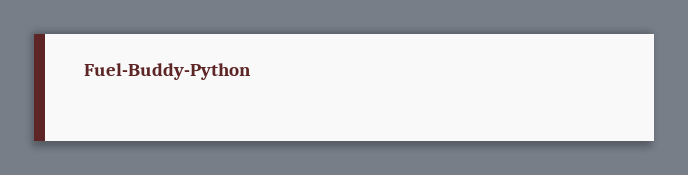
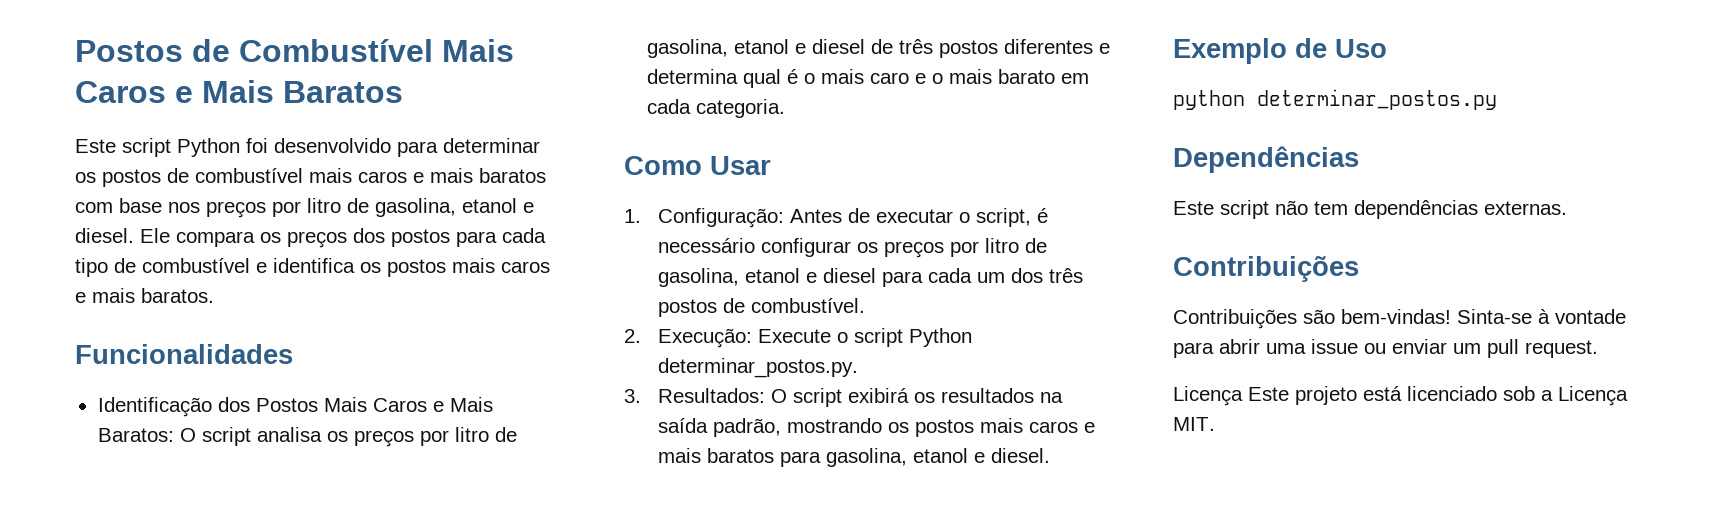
- Fuel-Buddy-Python
+ Postos de Combustível Mais Caros e Mais Baratos
+ Este script Python foi desenvolvido para determinar os postos de combustível mais caros e mais baratos com base nos preços por litro de gasolina, etanol e diesel. Ele compara os preços dos postos para cada tipo de combustível e identifica os postos mais caros e mais baratos.
+ Funcionalidades
+ Identificação dos Postos Mais Caros e Mais Baratos: O script analisa os preços por litro de gasolina, etanol e diesel de três postos diferentes e determina qual é o mais caro e o mais barato em cada categoria.
+ Como Usar
+ 1. Configuração: Antes de executar o script, é necessário configurar os preços por litro de gasolina, etanol e diesel para cada um dos três postos de combustível.
+ 2. Execução: Execute o script Python determinar_postos.py.
+ 3. Resultados: O script exibirá os resultados na saída padrão, mostrando os postos mais caros e mais baratos para gasolina, etanol e diesel.
+ Exemplo de Uso
+ python determinar_postos.py
+ Dependências
+ Este script não tem dependências externas.
+ Contribuições
+ Contribuições são bem-vindas! Sinta-se à vontade para abrir uma issue ou enviar um pull request.
+ Licença Este projeto está licenciado sob a Licença MIT.

